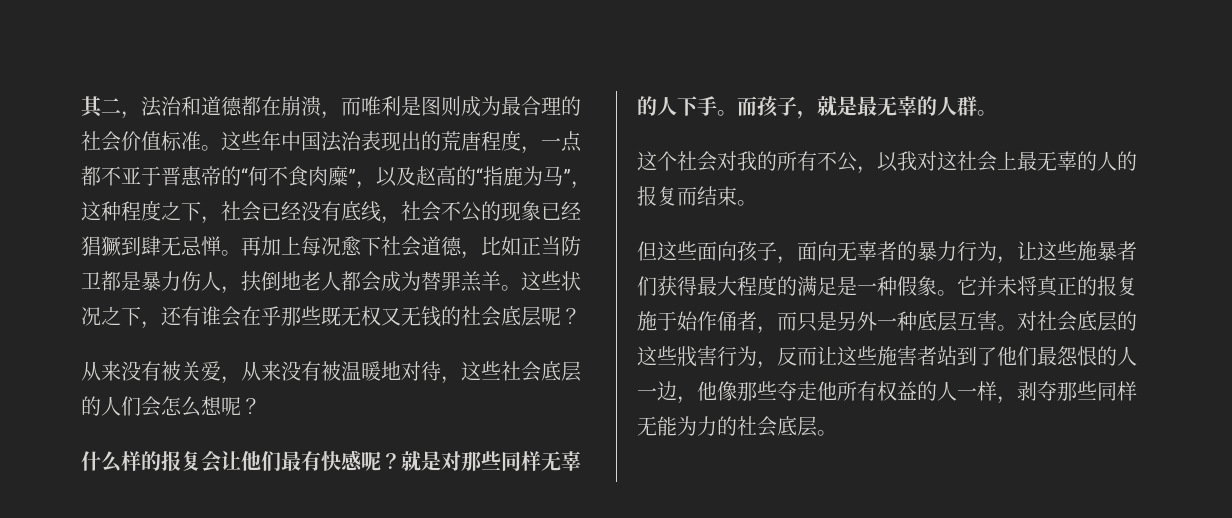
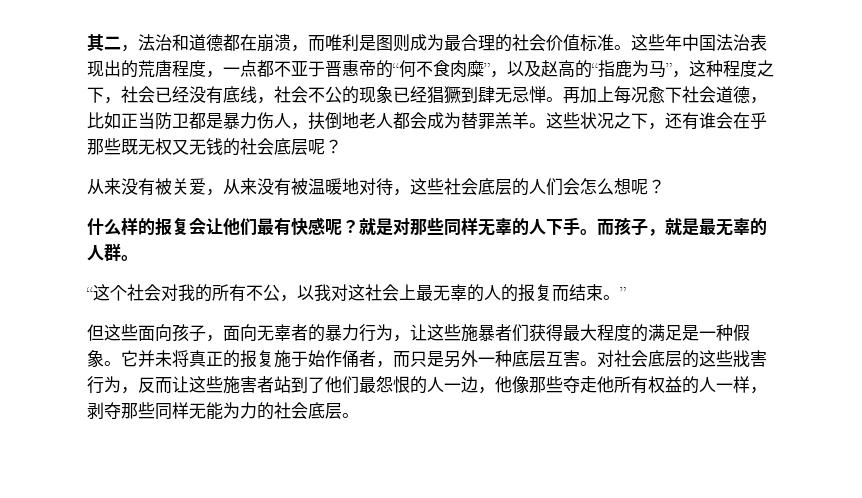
- 这个社会对我的所有不公，以我对这社会上最无辜的人的报复而结束。
+ “这个社会对我的所有不公，以我对这社会上最无辜的人的报复而结束。”

